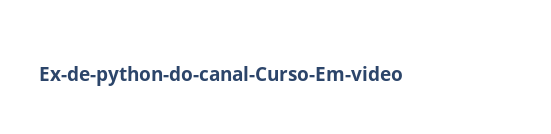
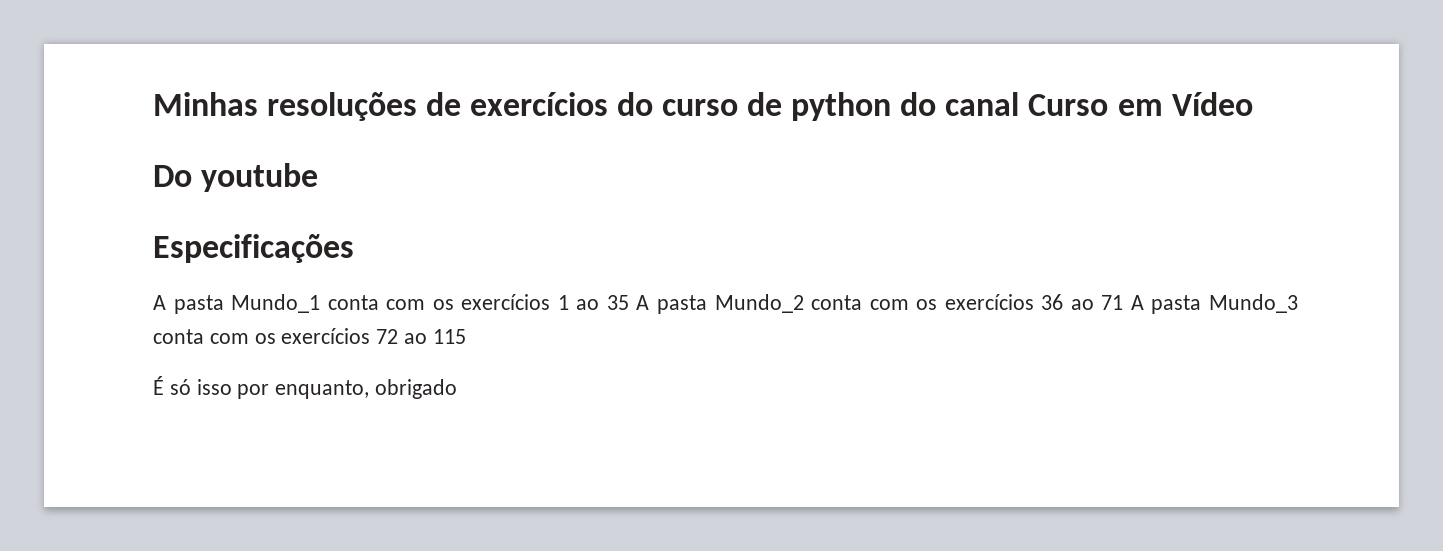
- Ex-de-python-do-canal-Curso-Em-video
+ Minhas resoluções de exercícios do curso de python do canal Curso em Vídeo
+ Do youtube
+ Especificações
+ A pasta Mundo_1 conta com os exercícios 1 ao 35 A pasta Mundo_2 conta com os exercícios 36 ao 71 A pasta Mundo_3 conta com os exercícios 72 ao 115
+ É só isso por enquanto, obrigado

